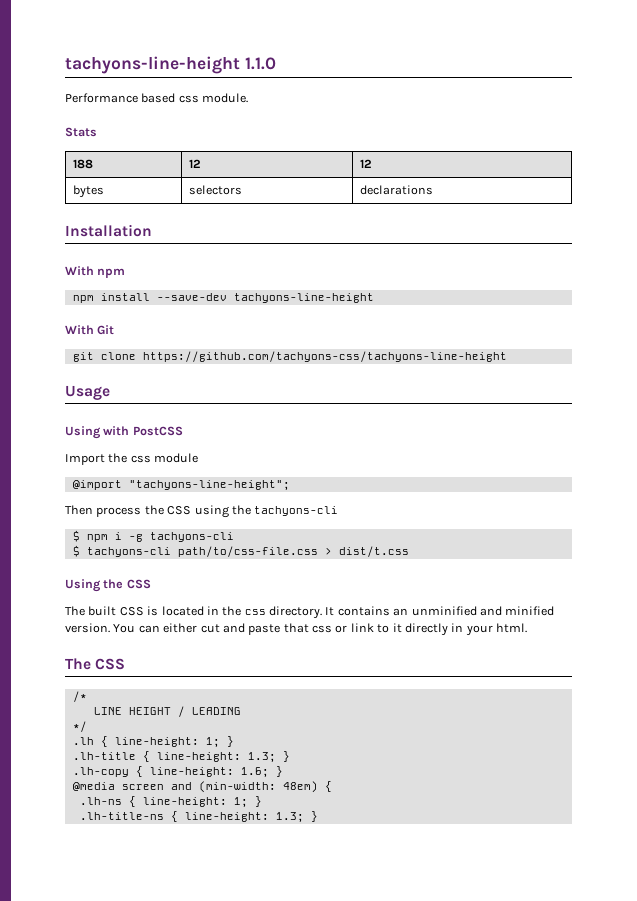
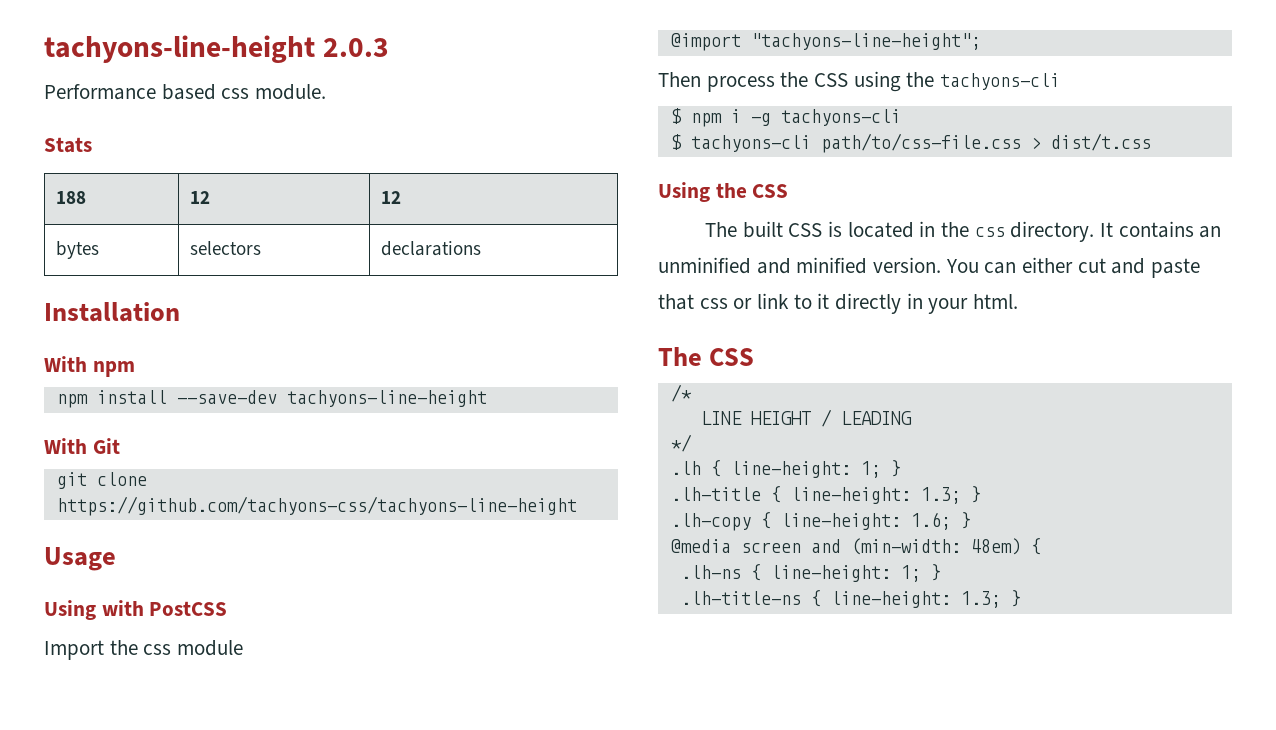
- tachyons-line-height 1.1.0
+ tachyons-line-height 2.0.3

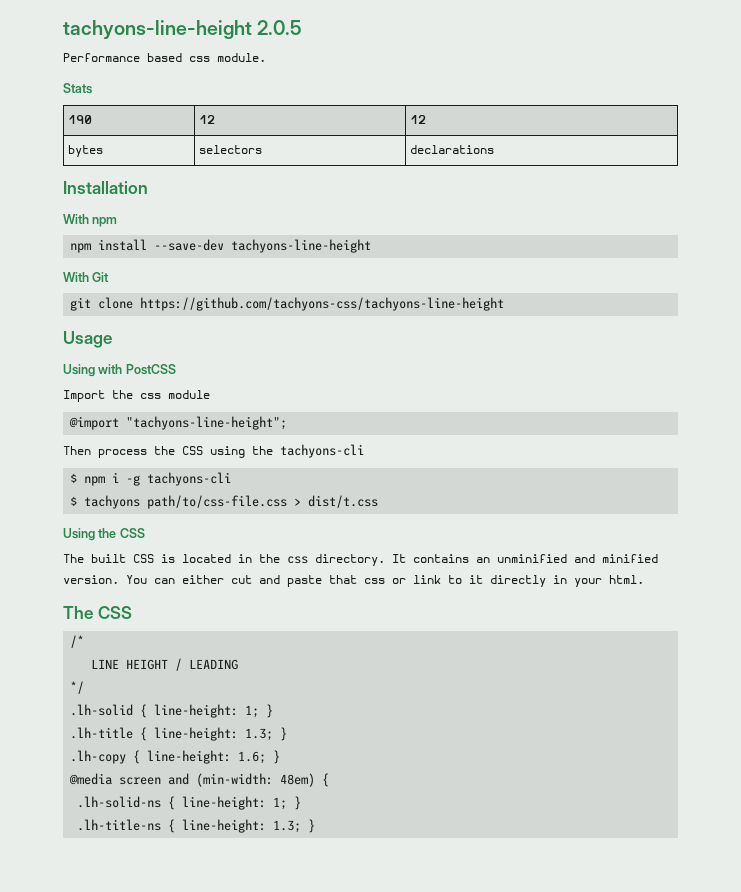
- tachyons-line-height 2.0.3
+ tachyons-line-height 2.0.5
- 188 | 12 | 12
+ 190 | 12 | 12
- $ tachyons-cli path/to/css-file.css > dist/t.css
+ $ tachyons path/to/css-file.css > dist/t.css
- .lh { line-height: 1; }
+ .lh-solid { line-height: 1; }
- .lh-ns { line-height: 1; }
+ .lh-solid-ns { line-height: 1; }

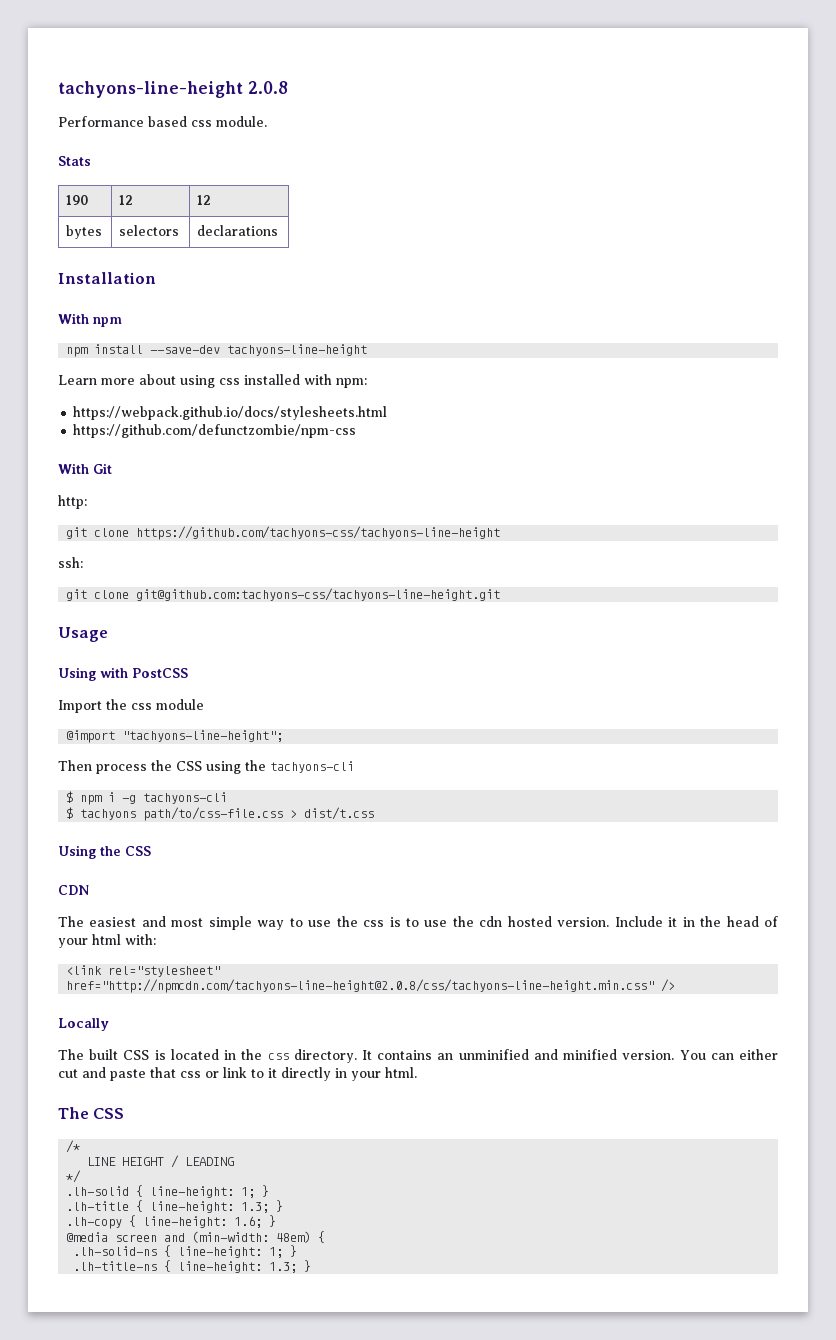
- tachyons-line-height 2.0.5
+ tachyons-line-height 2.0.8
+ Learn more about using css installed with npm:
+ https://webpack.github.io/docs/stylesheets.html
+ https://github.com/defunctzombie/npm-css
+ http:
+ ssh:
+ git clone git@github.com:tachyons-css/tachyons-line-height.git
+ CDN
+ The easiest and most simple way to use the css is to use the cdn hosted version. Include it in the head of your html with:
+ <link rel="stylesheet" href="http://npmcdn.com/tachyons-line-height@2.0.8/css/tachyons-line-height.min.css" />
+ Locally

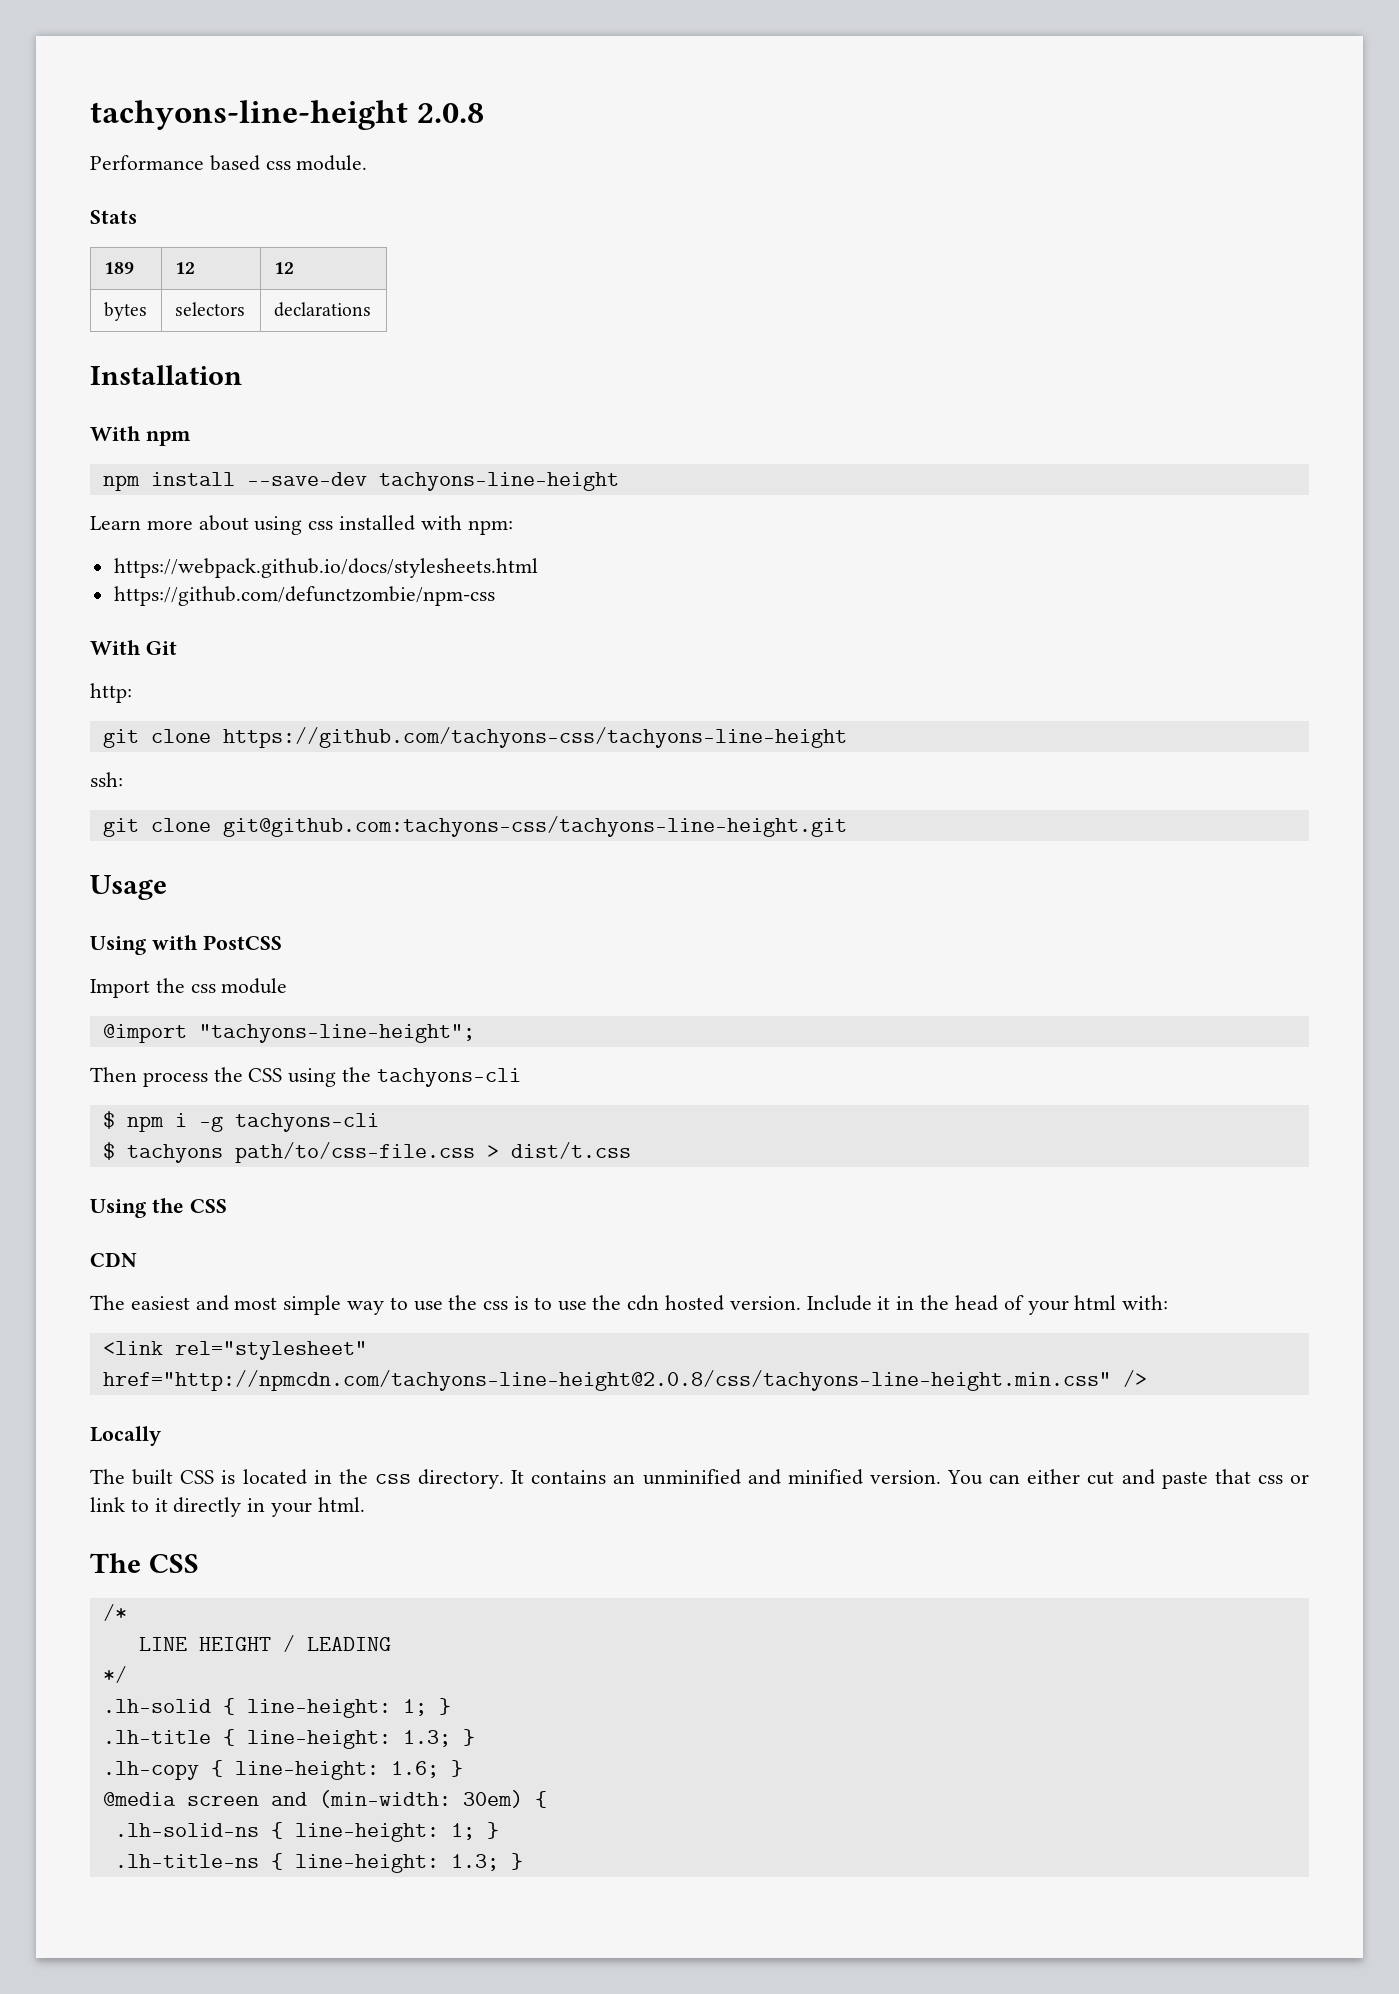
- 190 | 12 | 12
+ 189 | 12 | 12
- @media screen and (min-width: 48em) {
+ @media screen and (min-width: 30em) {

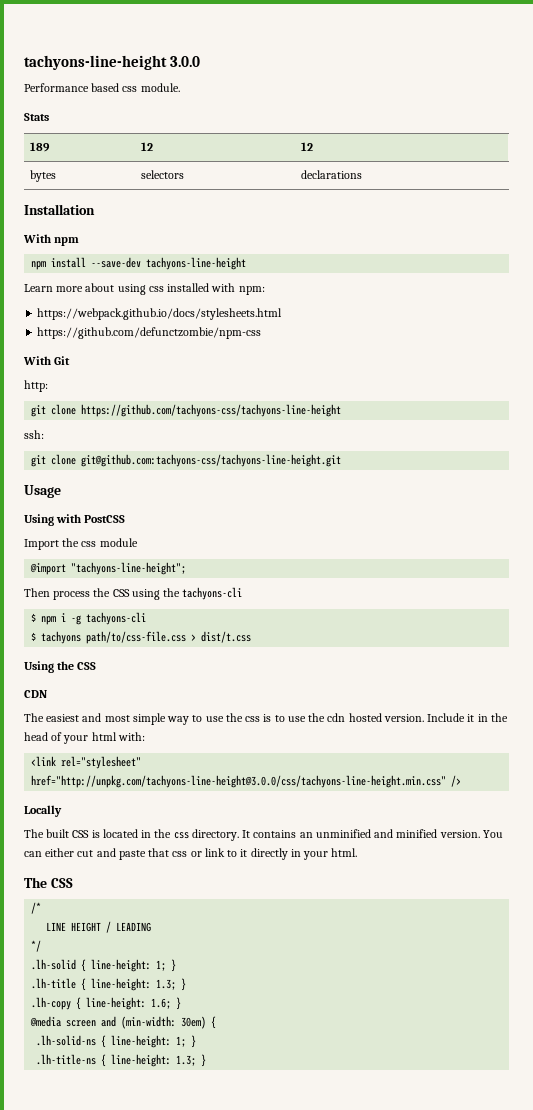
- tachyons-line-height 2.0.8
+ tachyons-line-height 3.0.0
- <link rel="stylesheet" href="http://npmcdn.com/tachyons-line-height@2.0.8/css/tachyons-line-height.min.css" />
+ <link rel="stylesheet" href="http://unpkg.com/tachyons-line-height@3.0.0/css/tachyons-line-height.min.css" />

